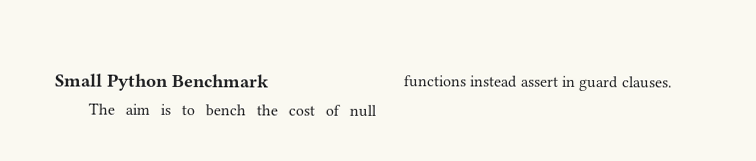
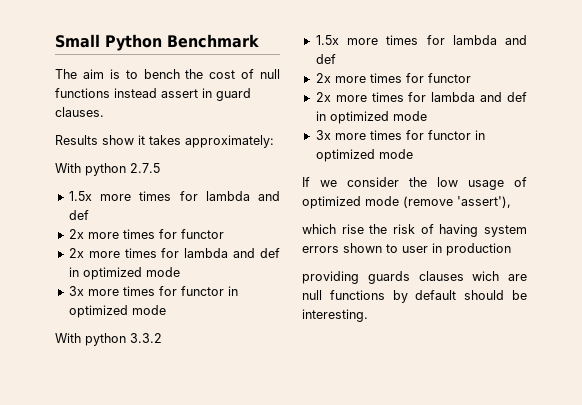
+ Results show it takes approximately:
+ With python 2.7.5
+ 1.5x more times for lambda and def
+ 2x more times for functor
+ 2x more times for lambda and def in optimized mode
+ 3x more times for functor in optimized mode
+ With python 3.3.2
+ 1.5x more times for lambda and def
+ 2x more times for functor
+ 2x more times for lambda and def in optimized mode
+ 3x more times for functor in optimized mode
+ If we consider the low usage of optimized mode (remove 'assert'),
+ which rise the risk of having system errors shown to user in production
+ providing guards clauses wich are null functions by default should be interesting.

